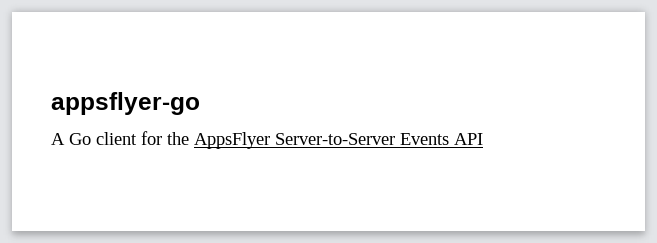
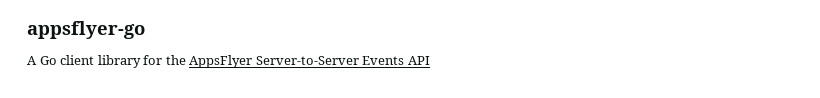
- A Go client for the AppsFlyer Server-to-Server Events API
+ A Go client library for the AppsFlyer Server-to-Server Events API

